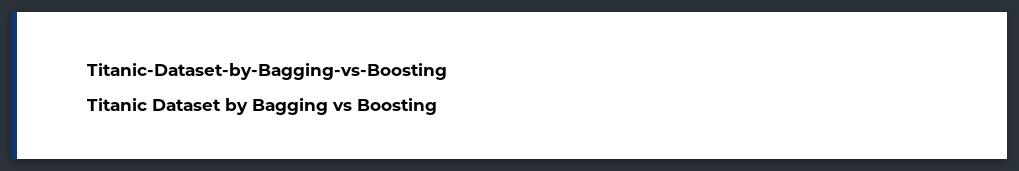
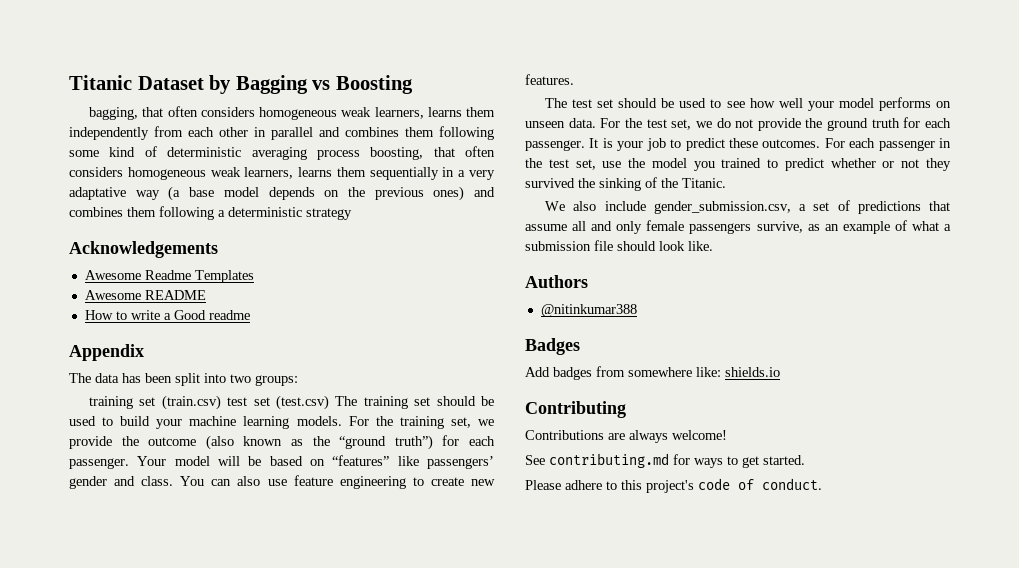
- Titanic-Dataset-by-Bagging-vs-Boosting
+ bagging, that often considers homogeneous weak learners, learns them independently from each other in parallel and combines them following some kind of deterministic averaging process boosting, that often considers homogeneous weak learners, learns them sequentially in a very adaptative way (a base model depends on the previous ones) and combines them following a deterministic strategy
+ Acknowledgements
+ Awesome Readme Templates
+ Awesome README
+ How to write a Good readme
+ Appendix
+ The data has been split into two groups:
+ training set (train.csv) test set (test.csv) The training set should be used to build your machine learning models. For the training set, we provide the outcome (also known as the “ground truth”) for each passenger. Your model will be based on “features” like passengers’ gender and class. You can also use feature engineering to create new features.
+ The test set should be used to see how well your model performs on unseen data. For the test set, we do not provide the ground truth for each passenger. It is your job to predict these outcomes. For each passenger in the test set, use the model you trained to predict whether or not they survived the sinking of the Titanic.
+ We also include gender_submission.csv, a set of predictions that assume all and only female passengers survive, as an example of what a submission file should look like.
+ Authors
+ @nitinkumar388
+ Badges
+ Add badges from somewhere like: shields.io
+ Contributing
+ Contributions are always welcome!
+ See contributing.md for ways to get started.
+ Please adhere to this project's code of conduct.

